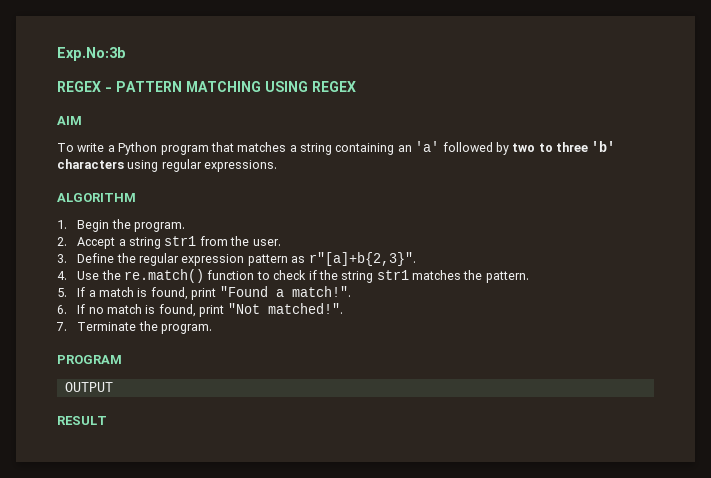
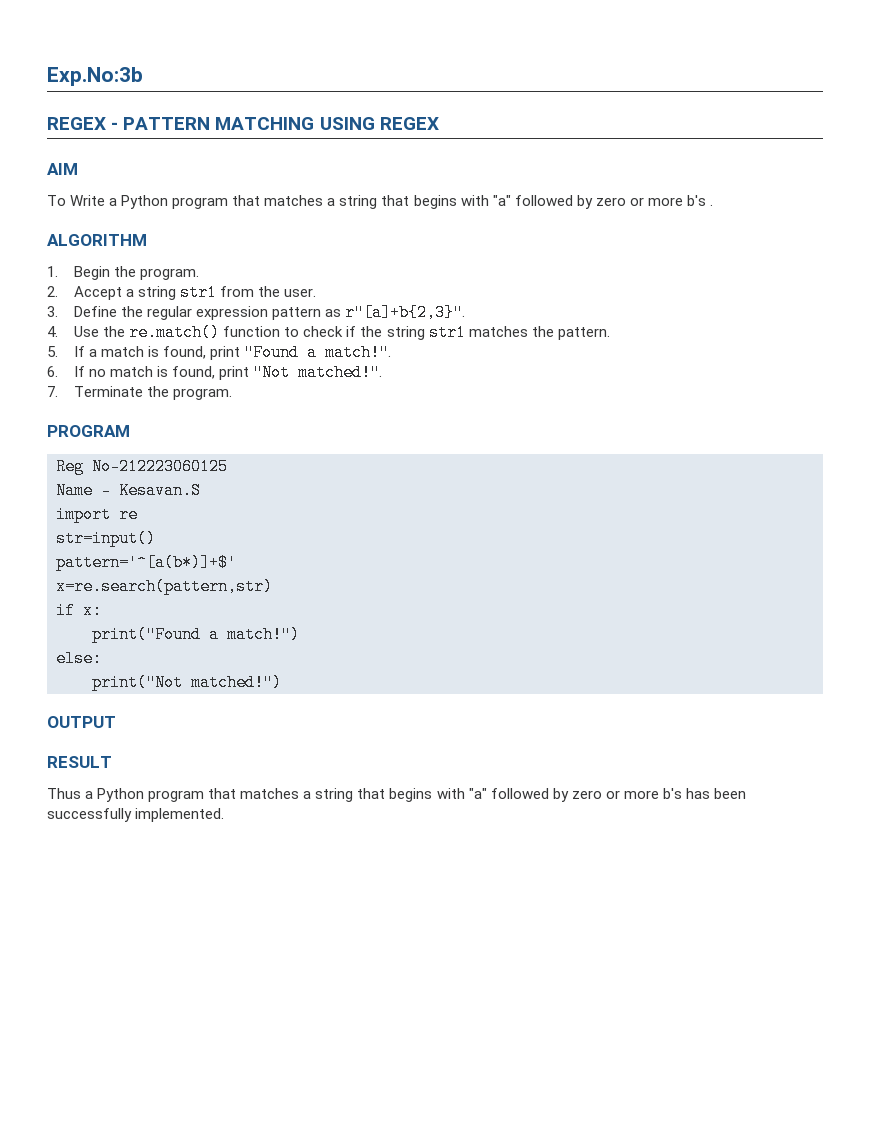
- To write a Python program that matches a string containing an 'a' followed by two to three 'b' characters using regular expressions.
+ To Write a Python program that matches a string that begins with "a" followed by zero or more b's .
+ Reg No-212223060125
+ Name - Kesavan.S
+ import re
+ str=input()
+ pattern='^[a(b*)]+$'
+ x=re.search(pattern,str)
+ if x:
+ print("Found a match!")
+ else:
+ print("Not matched!")
  OUTPUT
  RESULT
+ Thus a Python program that matches a string that begins with "a" followed by zero or more b's has been successfully implemented.

